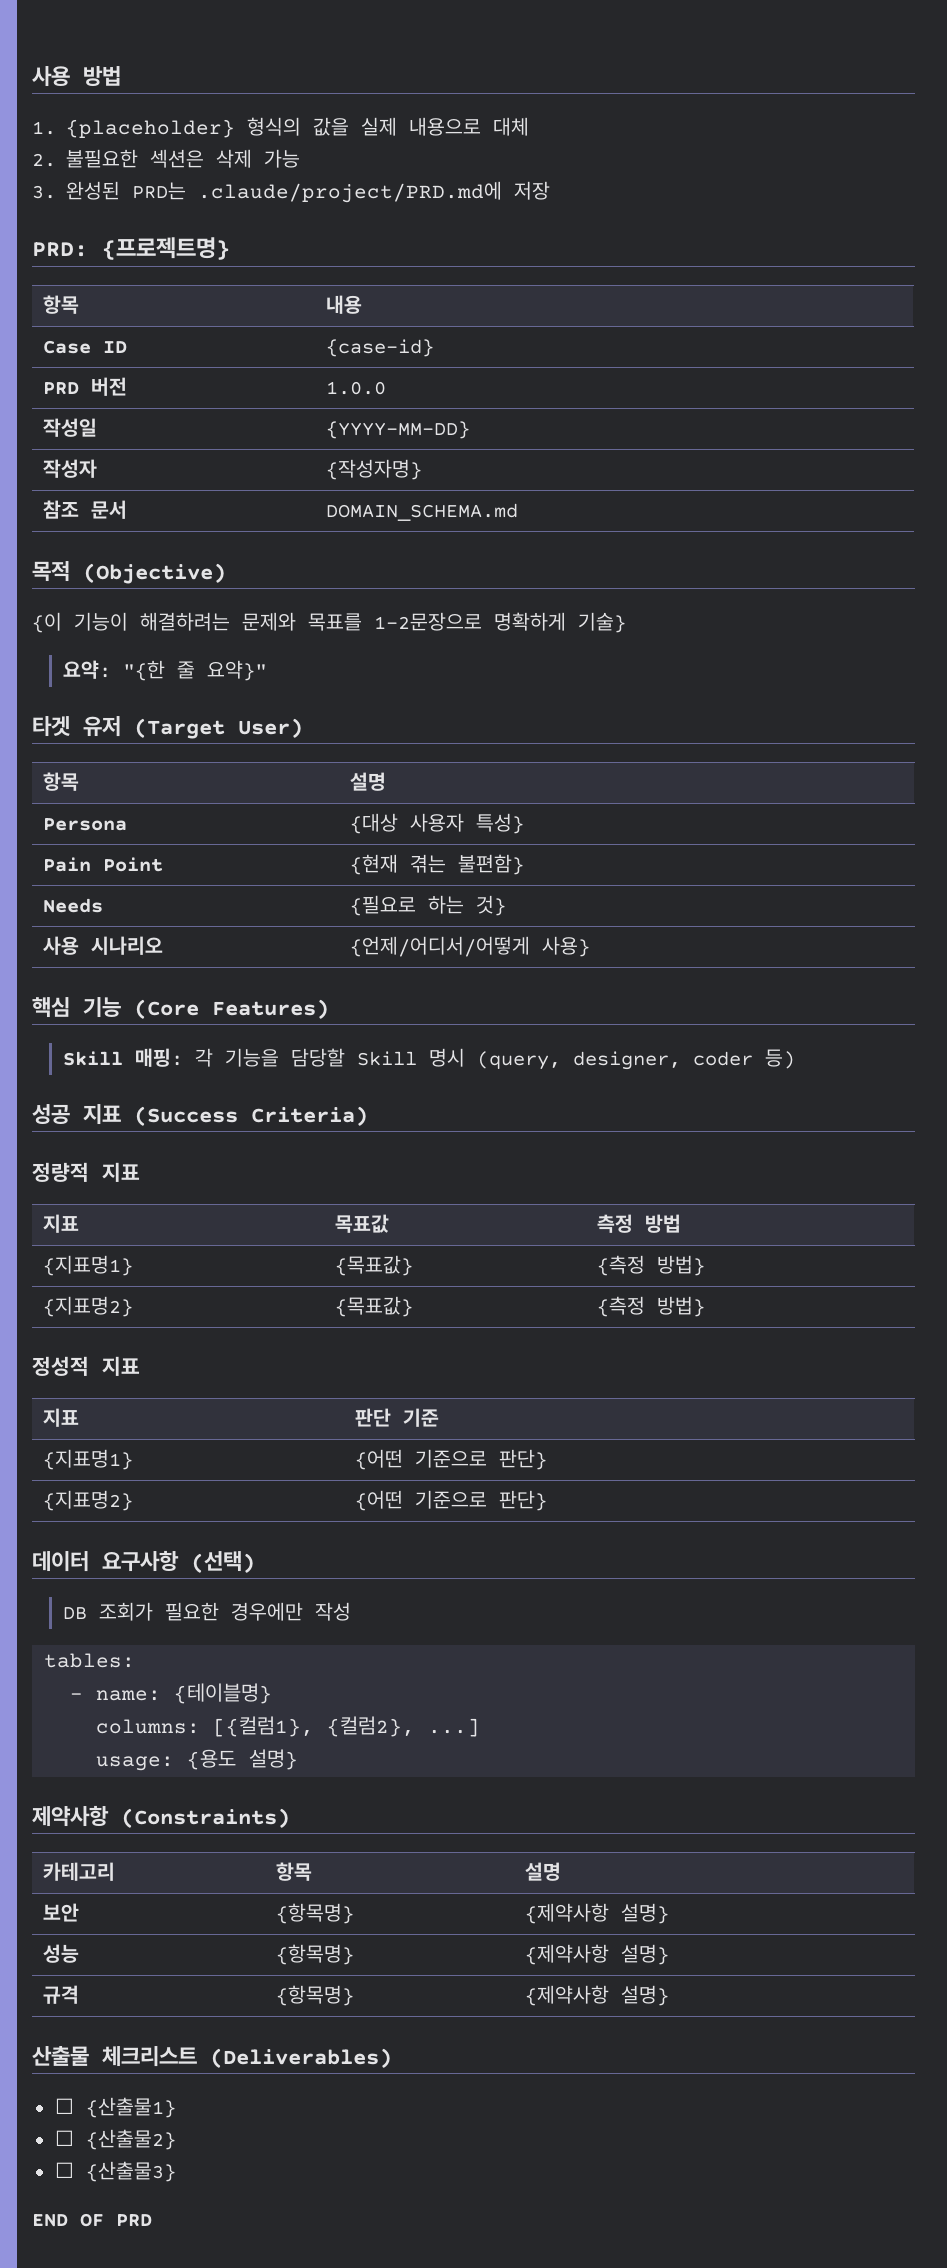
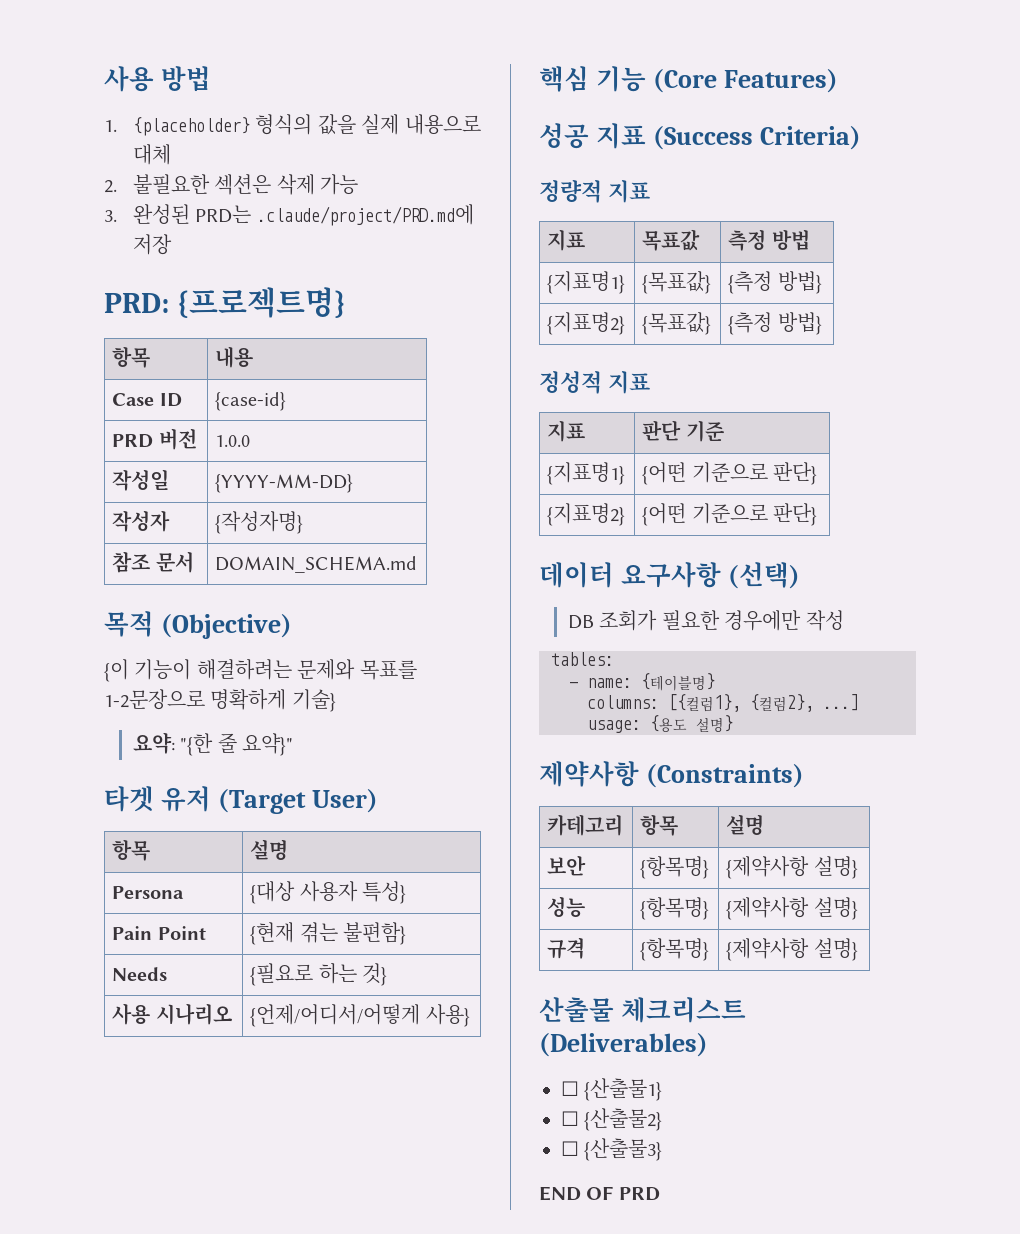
- Skill 매핑: 각 기능을 담당할 Skill 명시 (query, designer, coder 등)

